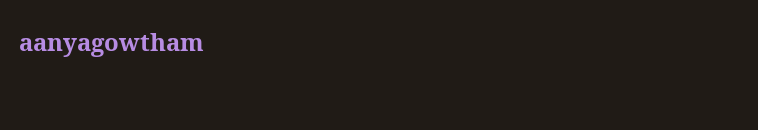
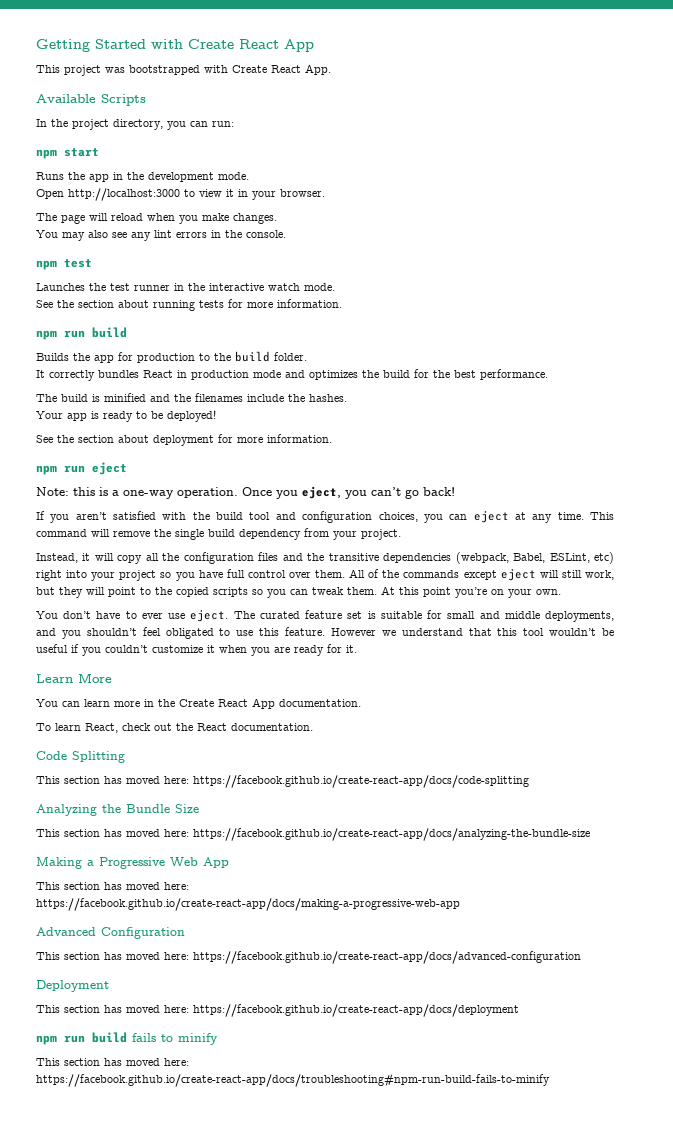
- aanyagowtham
+ Getting Started with Create React App
+ This project was bootstrapped with Create React App.
+ Available Scripts
+ In the project directory, you can run:
+ npm start
+ Runs the app in the development mode.
+ Open http://localhost:3000 to view it in your browser.
+ The page will reload when you make changes.
+ You may also see any lint errors in the console.
+ npm test
+ Launches the test runner in the interactive watch mode.
+ See the section about running tests for more information.
+ npm run build
+ Builds the app for production to the build folder.
+ It correctly bundles React in production mode and optimizes the build for the best performance.
+ The build is minified and the filenames include the hashes.
+ Your app is ready to be deployed!
+ See the section about deployment for more information.
+ npm run eject
+ Note: this is a one-way operation. Once you eject, you can’t go back!
+ If you aren’t satisfied with the build tool and configuration choices, you can eject at any time. This command will remove the single build dependency from your project.
+ Instead, it will copy all the configuration files and the transitive dependencies (webpack, Babel, ESLint, etc) right into your project so you have full control over them. All of the commands except eject will still work, but they will point to the copied scripts so you can tweak them. At this point you’re on your own.
+ You don’t have to ever use eject. The curated feature set is suitable for small and middle deployments, and you shouldn’t feel obligated to use this feature. However we understand that this tool wouldn’t be useful if you couldn’t customize it when you are ready for it.
+ Learn More
+ You can learn more in the Create React App documentation.
+ To learn React, check out the React documentation.
+ Code Splitting
+ This section has moved here: https://facebook.github.io/create-react-app/docs/code-splitting
+ Analyzing the Bundle Size
+ This section has moved here: https://facebook.github.io/create-react-app/docs/analyzing-the-bundle-size
+ Making a Progressive Web App
+ This section has moved here: https://facebook.github.io/create-react-app/docs/making-a-progressive-web-app
+ Advanced Configuration
+ This section has moved here: https://facebook.github.io/create-react-app/docs/advanced-configuration
+ Deployment
+ This section has moved here: https://facebook.github.io/create-react-app/docs/deployment
+ npm run build fails to minify
+ This section has moved here: https://facebook.github.io/create-react-app/docs/troubleshooting#npm-run-build-fails-to-minify

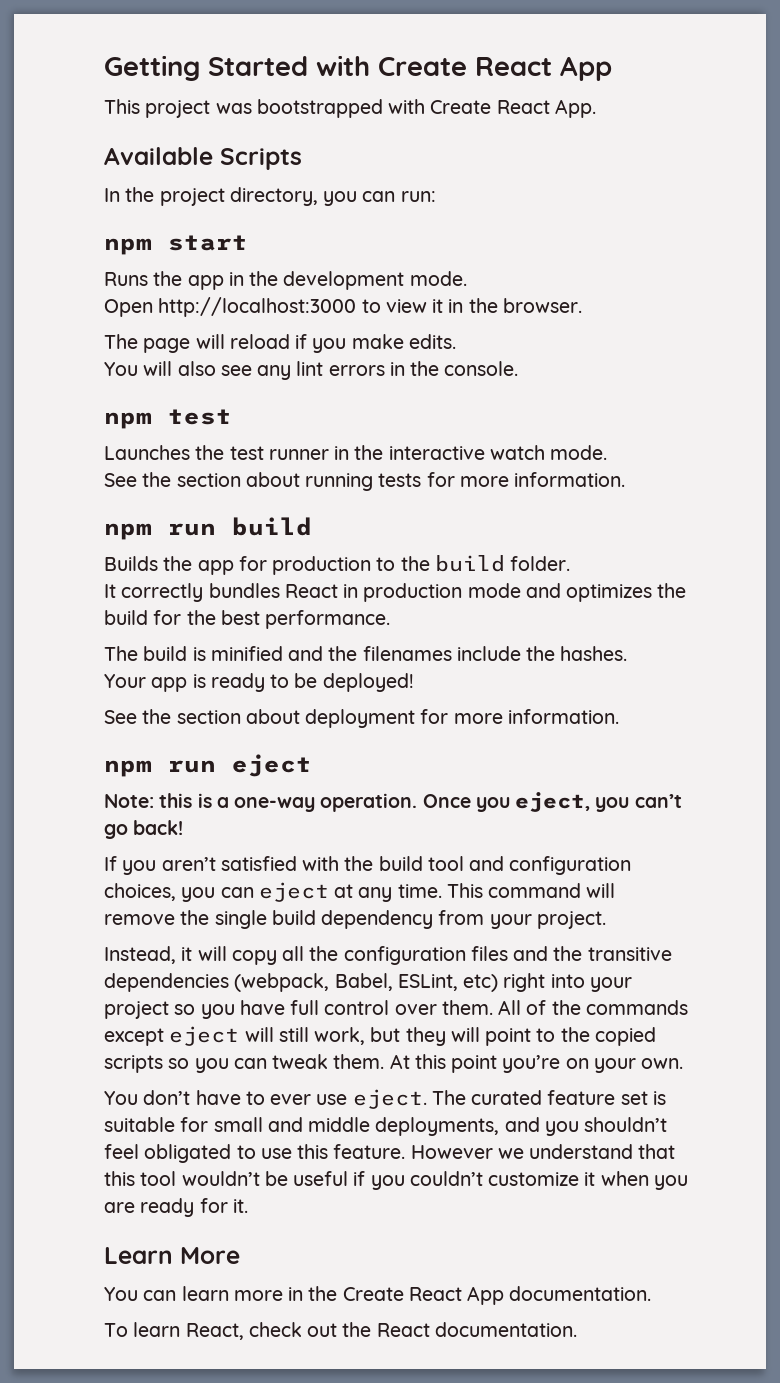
- Open http://localhost:3000 to view it in your browser.
+ Open http://localhost:3000 to view it in the browser.
- The page will reload when you make changes.
- You may also see any lint errors in the console.
+ The page will reload if you make edits.
+ You will also see any lint errors in the console.
- Code Splitting
- This section has moved here: https://facebook.github.io/create-react-app/docs/code-splitting
- Analyzing the Bundle Size
- This section has moved here: https://facebook.github.io/create-react-app/docs/analyzing-the-bundle-size
- Making a Progressive Web App
- This section has moved here: https://facebook.github.io/create-react-app/docs/making-a-progressive-web-app
- Advanced Configuration
- This section has moved here: https://facebook.github.io/create-react-app/docs/advanced-configuration
- Deployment
- This section has moved here: https://facebook.github.io/create-react-app/docs/deployment
- npm run build fails to minify
- This section has moved here: https://facebook.github.io/create-react-app/docs/troubleshooting#npm-run-build-fails-to-minify

